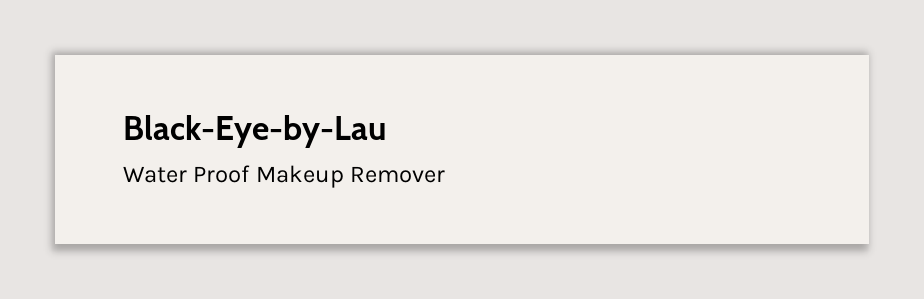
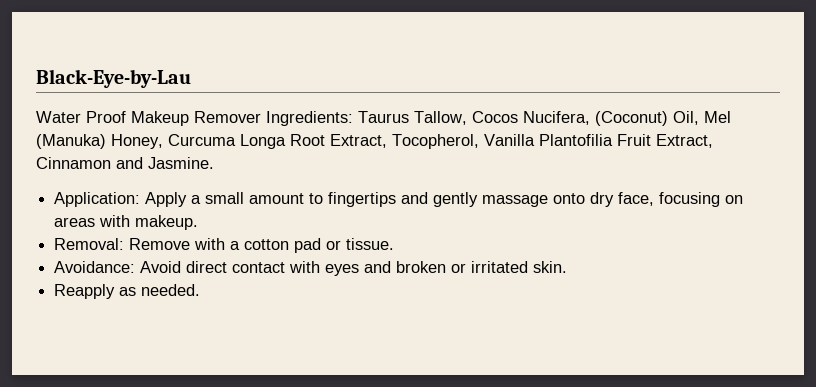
- Water Proof Makeup Remover
+ Water Proof Makeup Remover Ingredients: Taurus Tallow, Cocos Nucifera, (Coconut) Oil, Mel (Manuka) Honey, Curcuma Longa Root Extract, Tocopherol, Vanilla Plantofilia Fruit Extract, Cinnamon and Jasmine.
+ Application: Apply a small amount to fingertips and gently massage onto dry face, focusing on areas with makeup.
+ Removal: Remove with a cotton pad or tissue.
+ Avoidance: Avoid direct contact with eyes and broken or irritated skin.
+ Reapply as needed.

